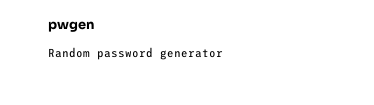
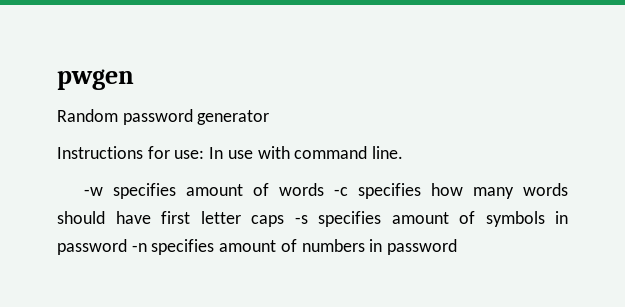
+ Instructions for use: In use with command line.
+ -w specifies amount of words -c specifies how many words should have first letter caps -s specifies amount of symbols in password -n specifies amount of numbers in password

